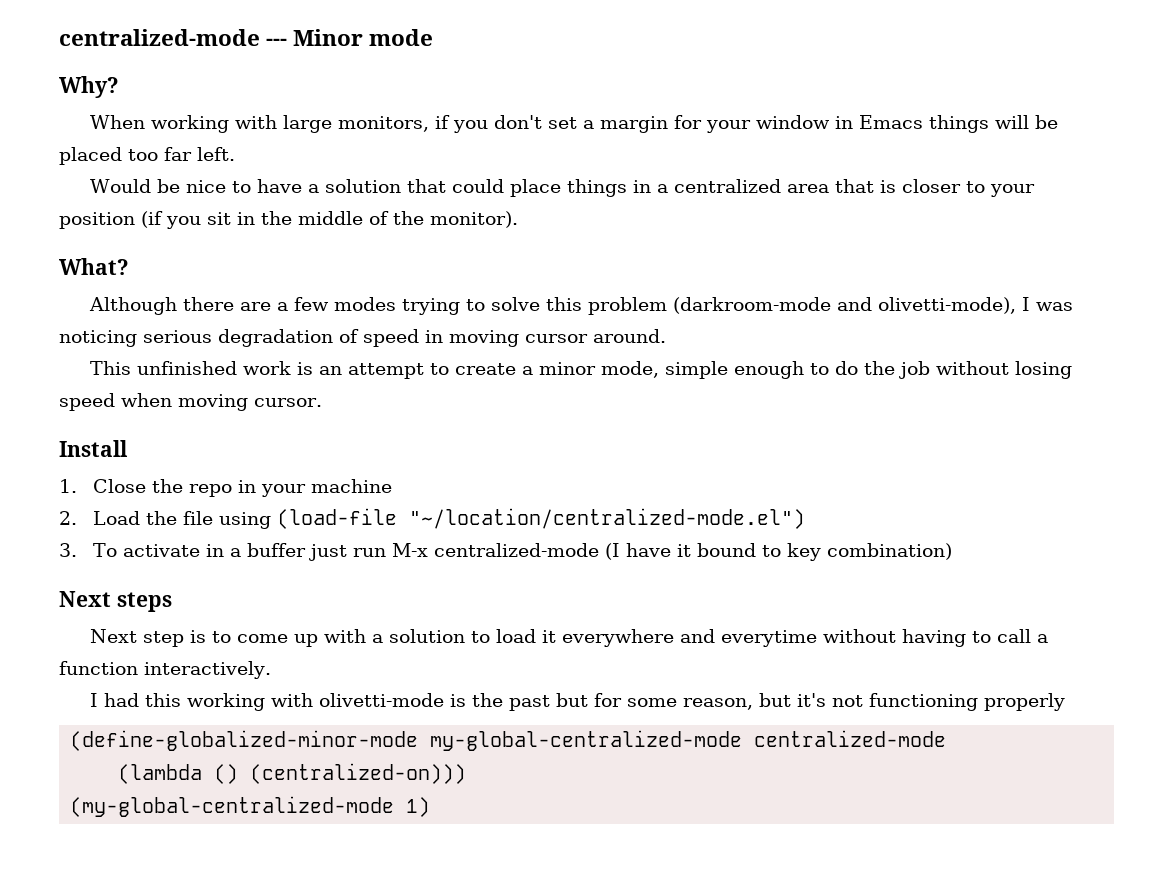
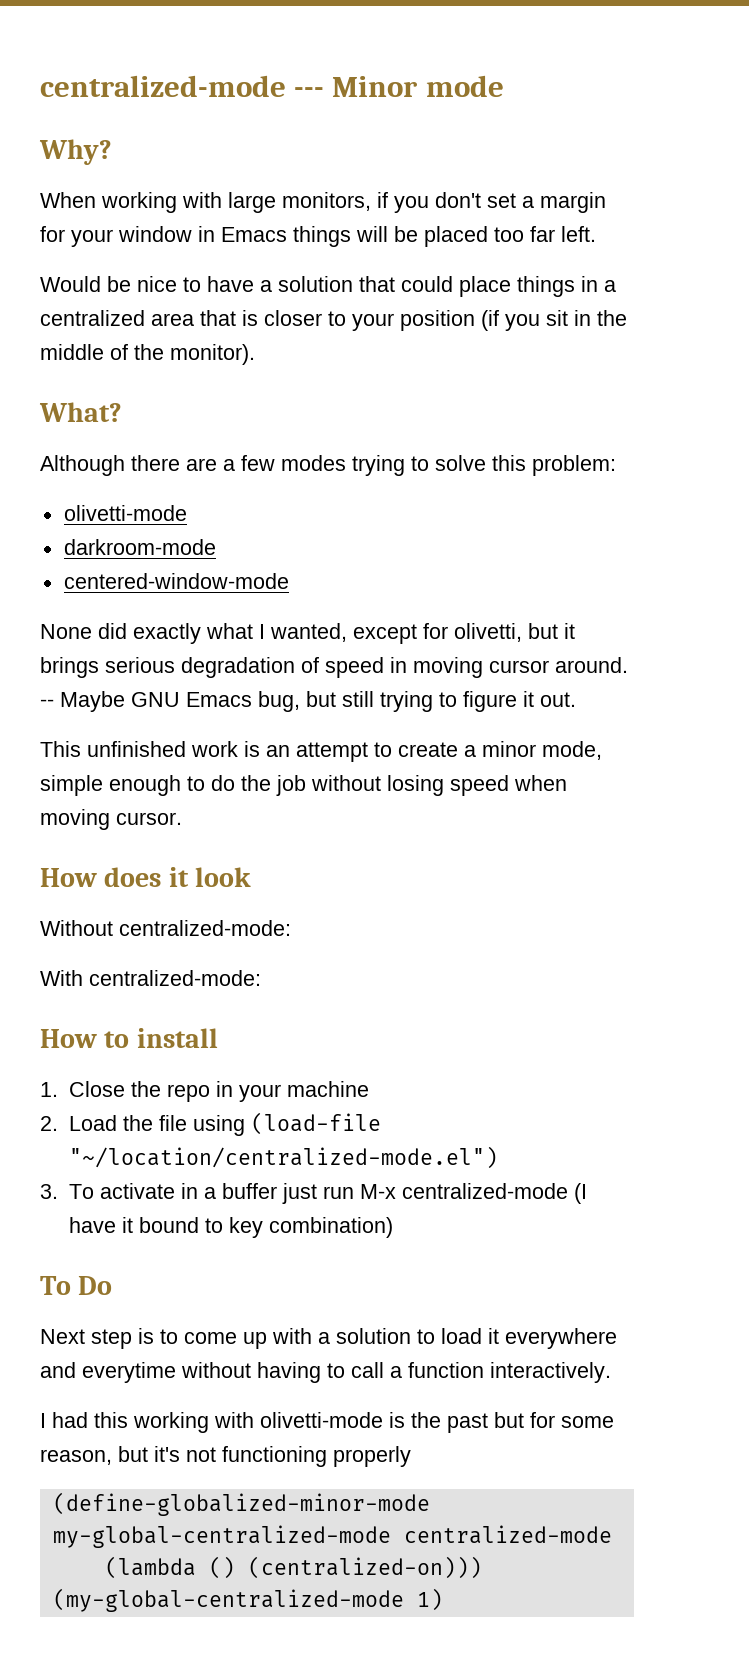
- Although there are a few modes trying to solve this problem (darkroom-mode and olivetti-mode), I was noticing serious degradation of speed in moving cursor around.
+ Although there are a few modes trying to solve this problem:
+ olivetti-mode
+ darkroom-mode
+ centered-window-mode
+ None did exactly what I wanted, except for olivetti, but it brings serious degradation of speed in moving cursor around. -- Maybe GNU Emacs bug, but still trying to figure it out.
- Install
+ How does it look
+ Without centralized-mode:
+ With centralized-mode:
+ How to install
- Next steps
+ To Do

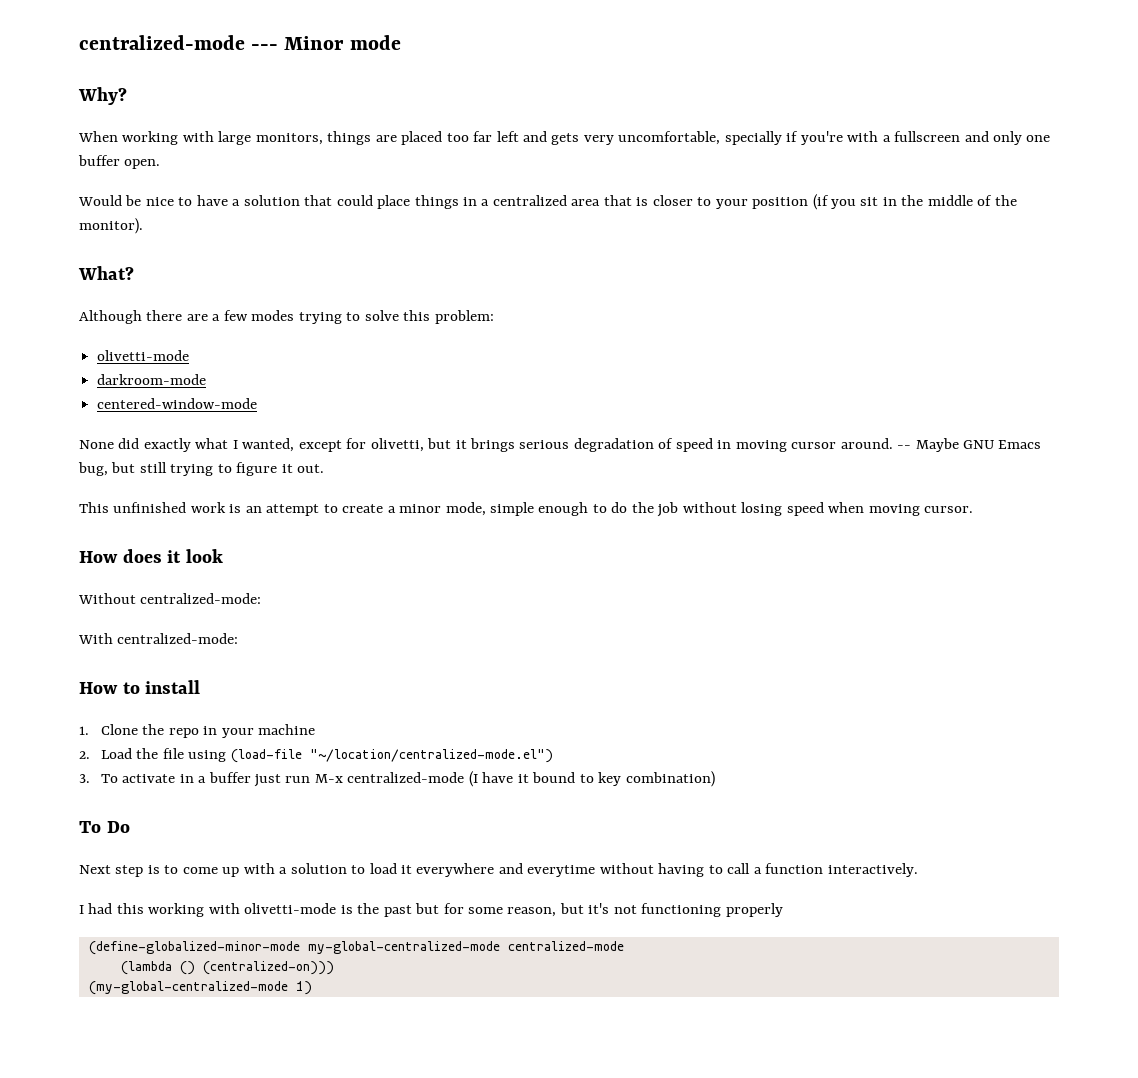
- When working with large monitors, if you don't set a margin for your window in Emacs things will be placed too far left.
+ When working with large monitors, things are placed too far left and gets very uncomfortable, specially if you're with a fullscreen and only one buffer open.
- 1. Close the repo in your machine
+ 1. Clone the repo in your machine

